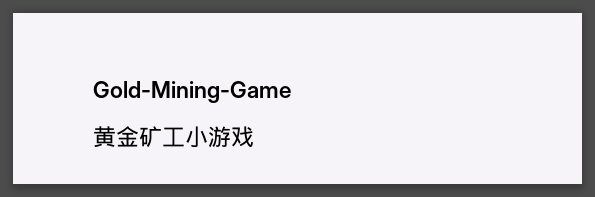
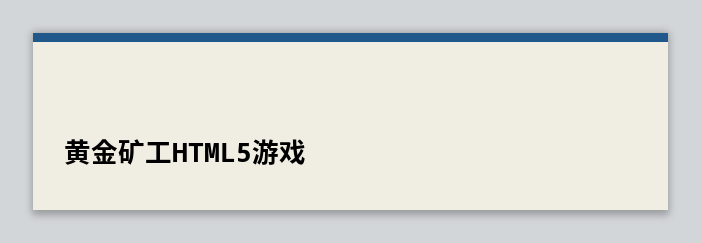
- Gold-Mining-Game
- 黄金矿工小游戏
+ 黄金矿工HTML5游戏

